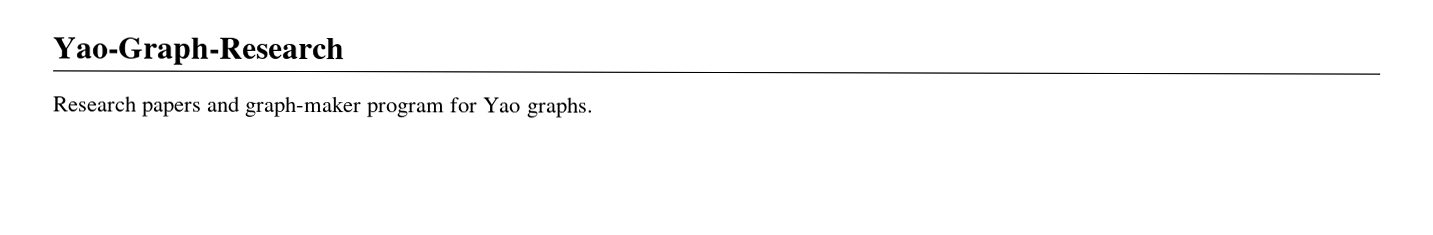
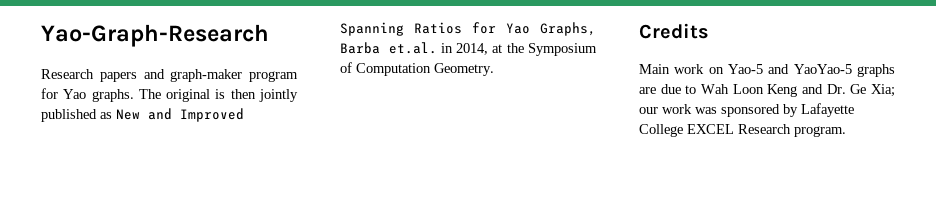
+ The original is then jointly published as New and Improved Spanning Ratios for Yao Graphs, Barba et.al. in 2014, at the Symposium of Computation Geometry.
+ Credits
+ Main work on Yao-5 and YaoYao-5 graphs are due to Wah Loon Keng and Dr. Ge Xia; our work was sponsored by Lafayette College EXCEL Research program.

